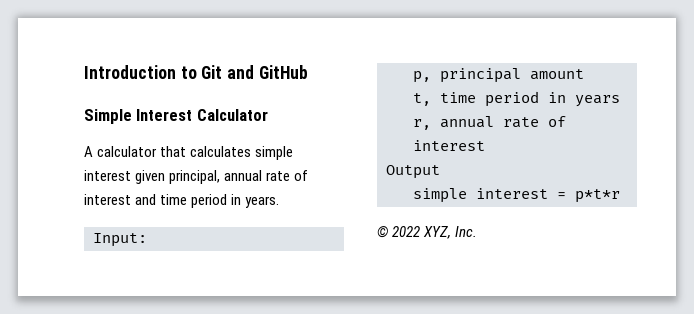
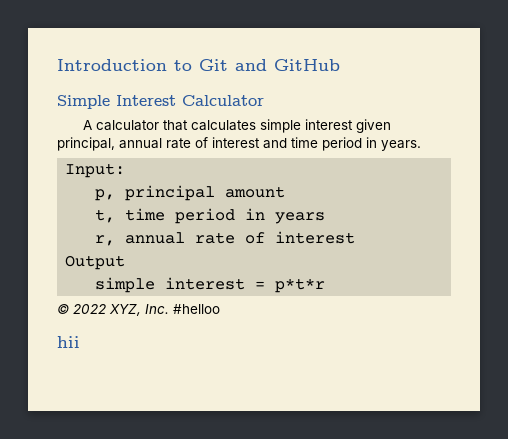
- © 2022 XYZ, Inc.
+ © 2022 XYZ, Inc. #helloo
+ hii

